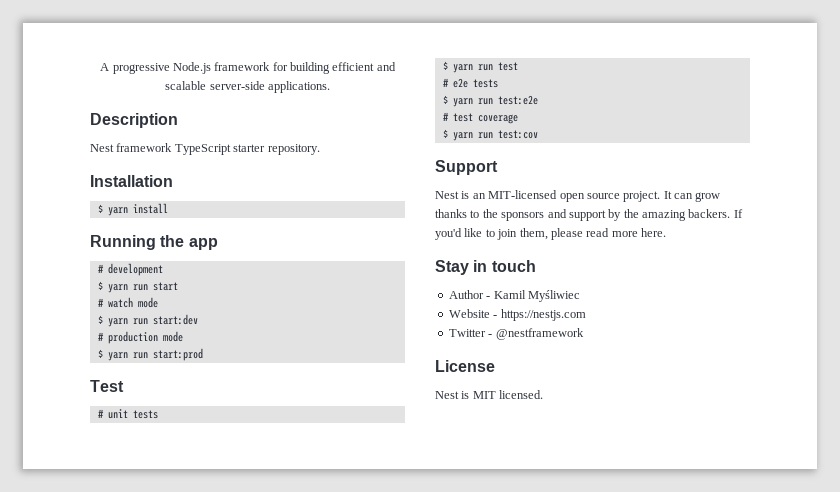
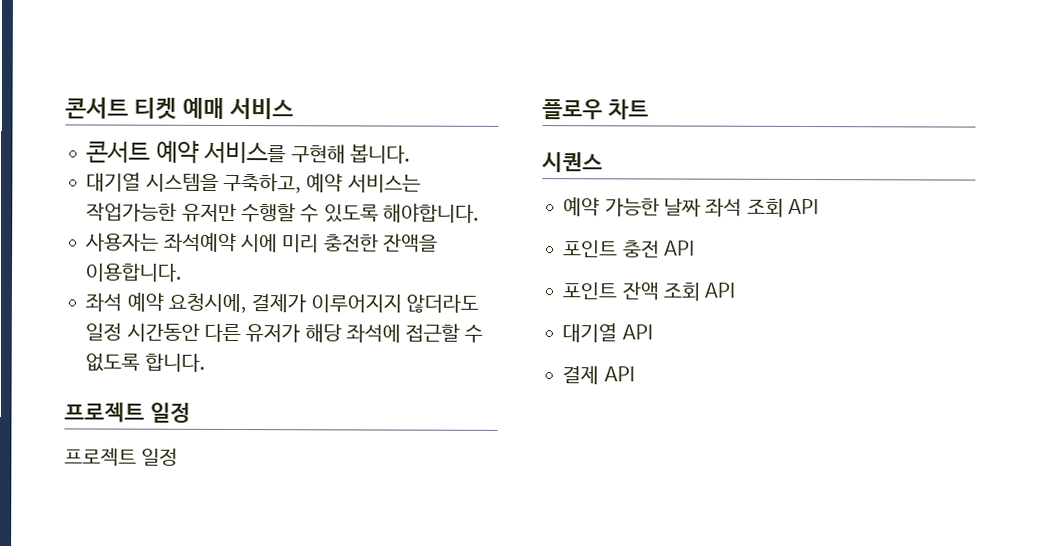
- A progressive Node.js framework for building efficient and scalable server-side applications.
- Description
- Nest framework TypeScript starter repository.
- Installation
- $ yarn install
- Running the app
- # development
- $ yarn run start
- # watch mode
- $ yarn run start:dev
- # production mode
- $ yarn run start:prod
- Test
- # unit tests
- $ yarn run test
- # e2e tests
- $ yarn run test:e2e
- # test coverage
- $ yarn run test:cov
- Support
- Nest is an MIT-licensed open source project. It can grow thanks to the sponsors and support by the amazing backers. If you'd like to join them, please read more here.
- Stay in touch
- Author - Kamil Myśliwiec
- Website - https://nestjs.com
- Twitter - @nestframework
- License
- Nest is MIT licensed.
+ 콘서트 티켓 예매 서비스
+ 콘서트 예약 서비스를 구현해 봅니다.
+ 대기열 시스템을 구축하고, 예약 서비스는 작업가능한 유저만 수행할 수 있도록 해야합니다.
+ 사용자는 좌석예약 시에 미리 충전한 잔액을 이용합니다.
+ 좌석 예약 요청시에, 결제가 이루어지지 않더라도 일정 시간동안 다른 유저가 해당 좌석에 접근할 수 없도록 합니다.
+ 프로젝트 일정
+ 프로젝트 일정
+ 플로우 차트
+ 시퀀스
+ 예약 가능한 날짜 좌석 조회 API
+ 포인트 충전 API
+ 포인트 잔액 조회 API
+ 대기열 API
+ 결제 API

